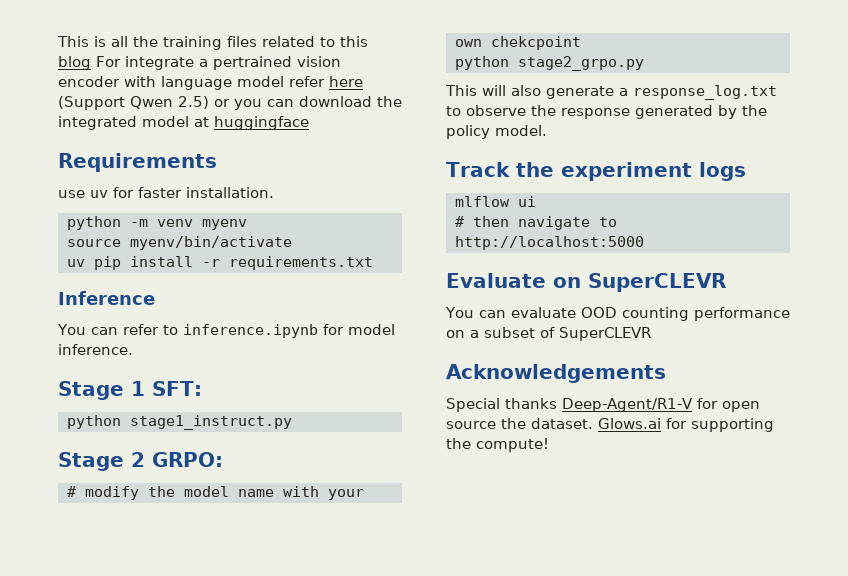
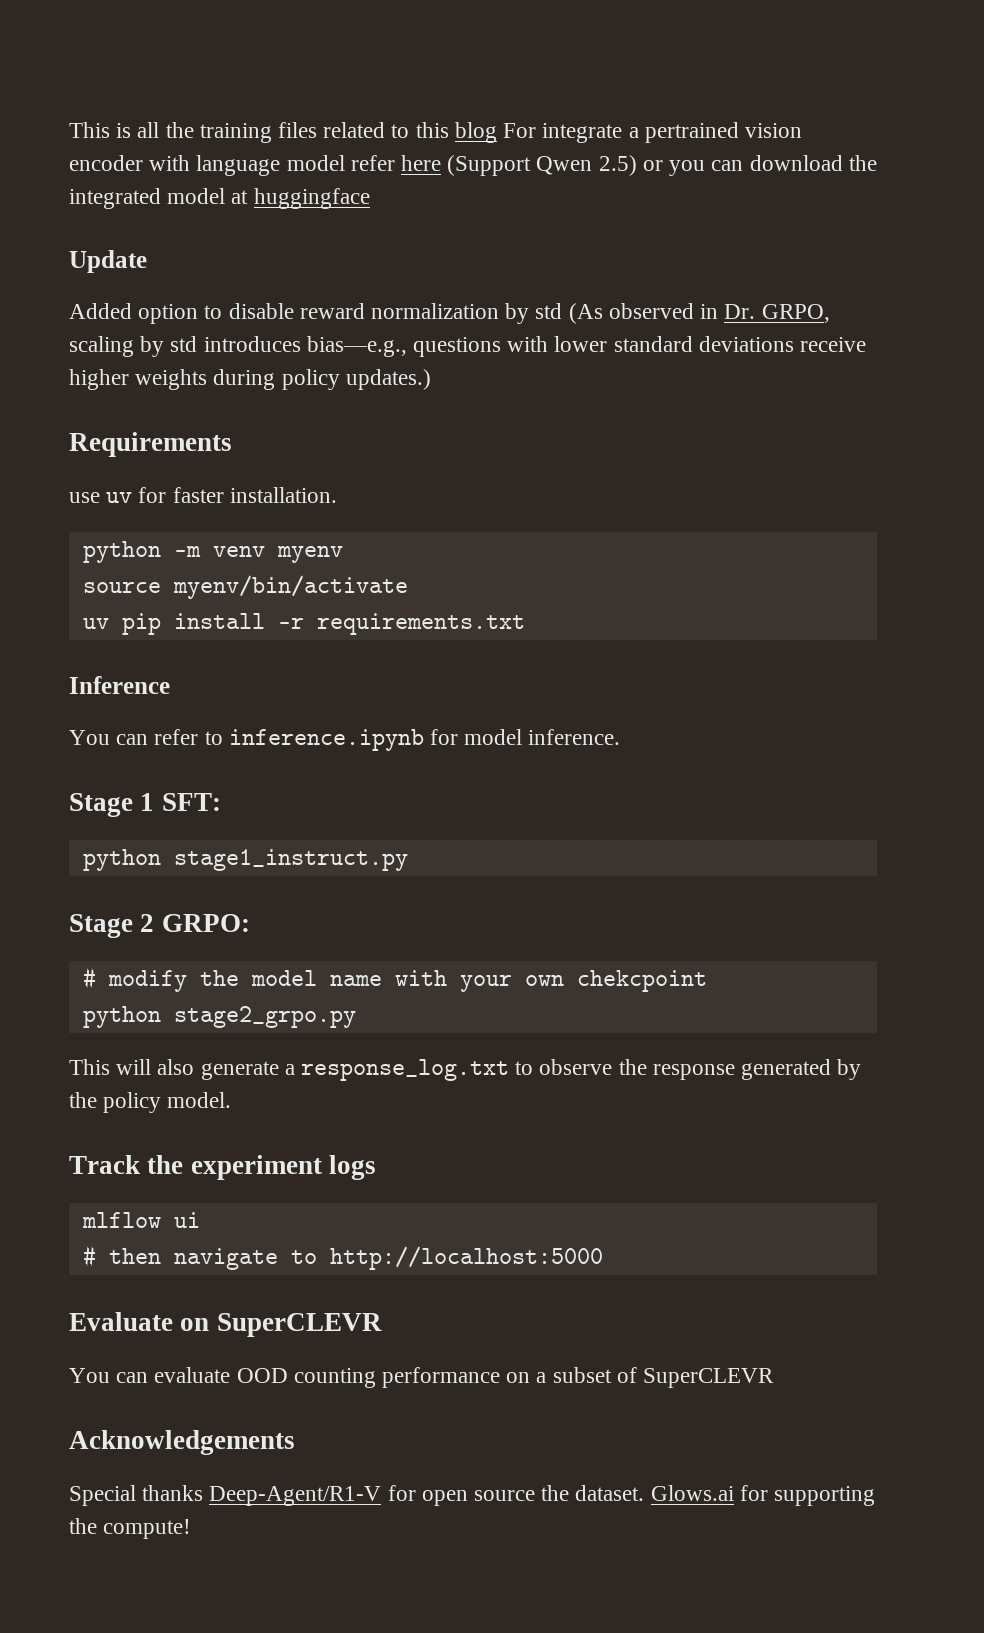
+ Update
+ Added option to disable reward normalization by std (As observed in Dr. GRPO, scaling by std introduces bias—e.g., questions with lower standard deviations receive higher weights during policy updates.)

